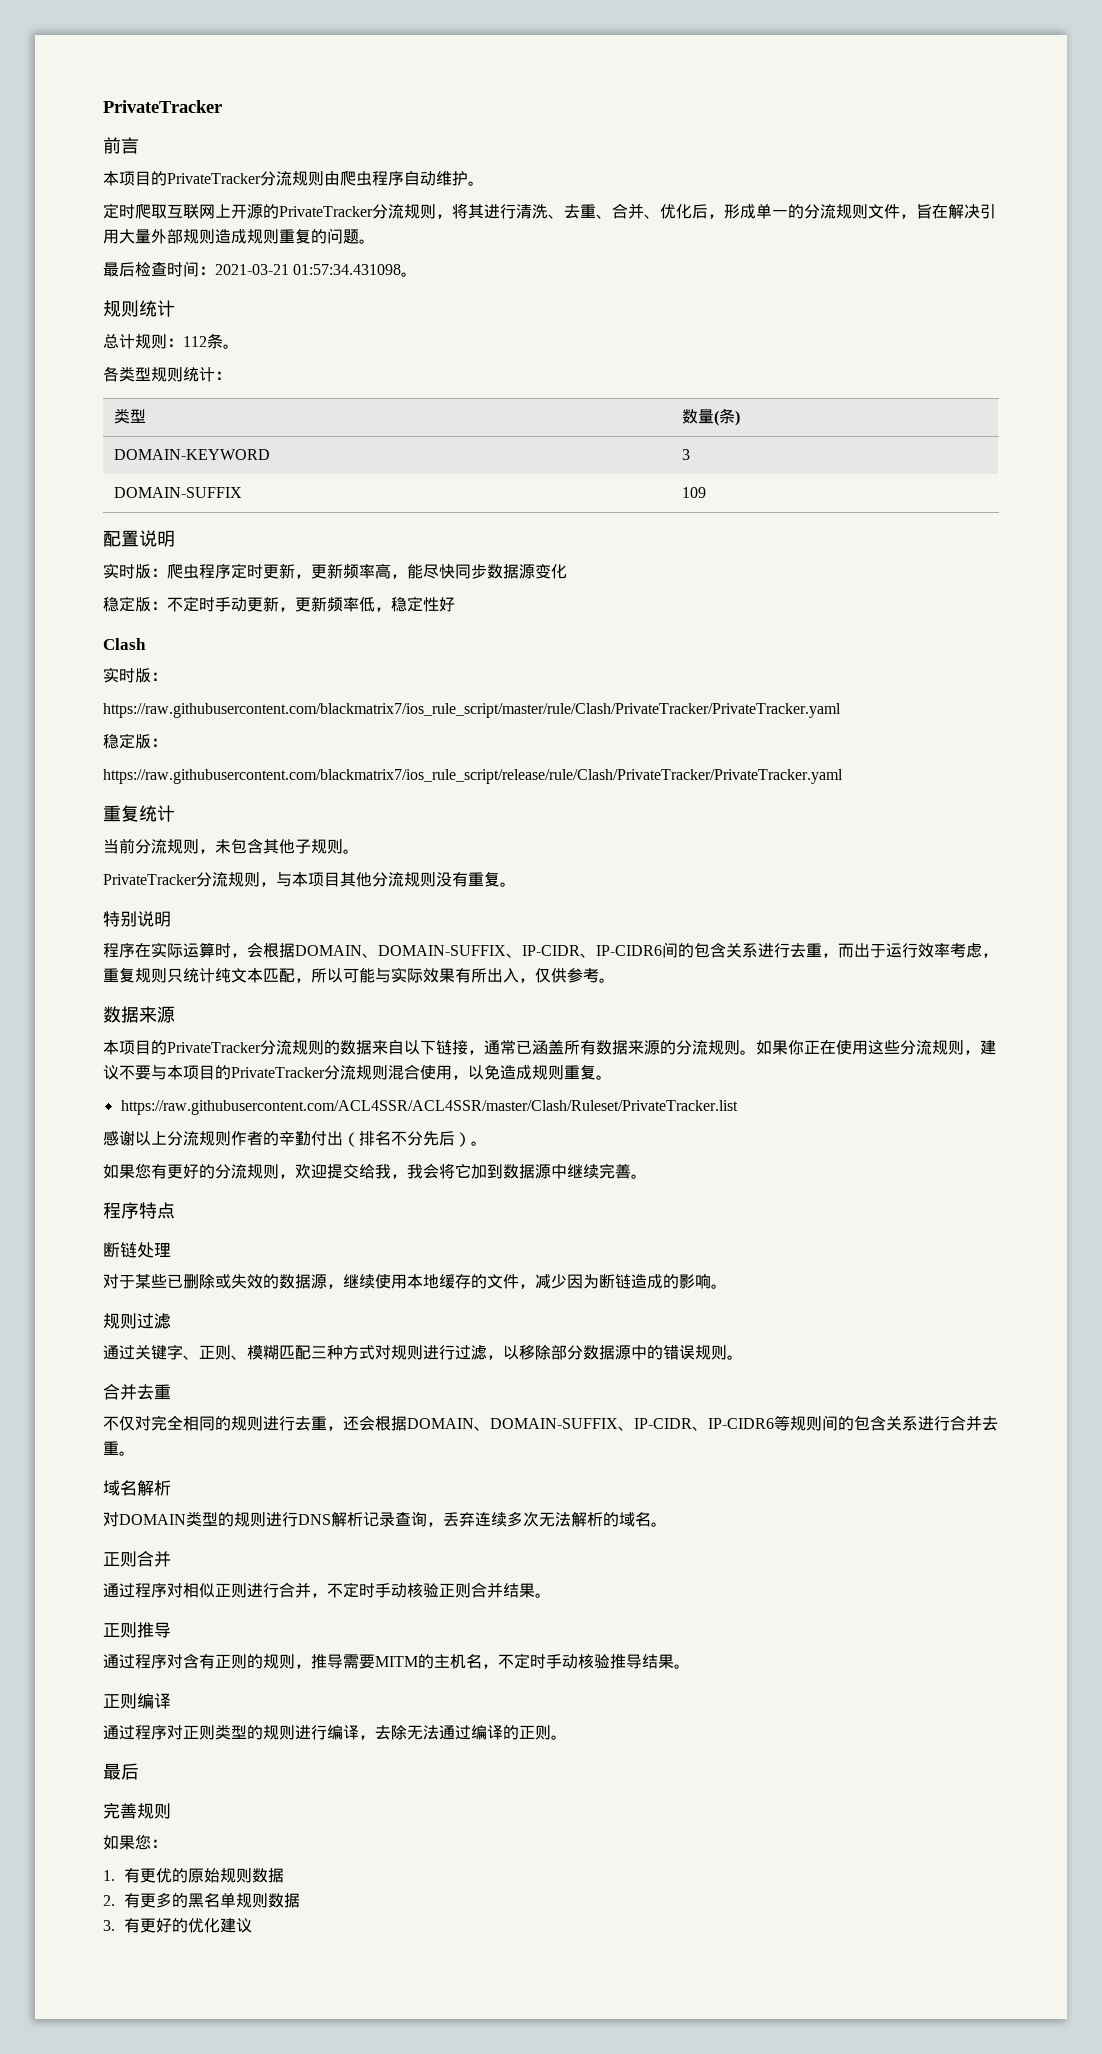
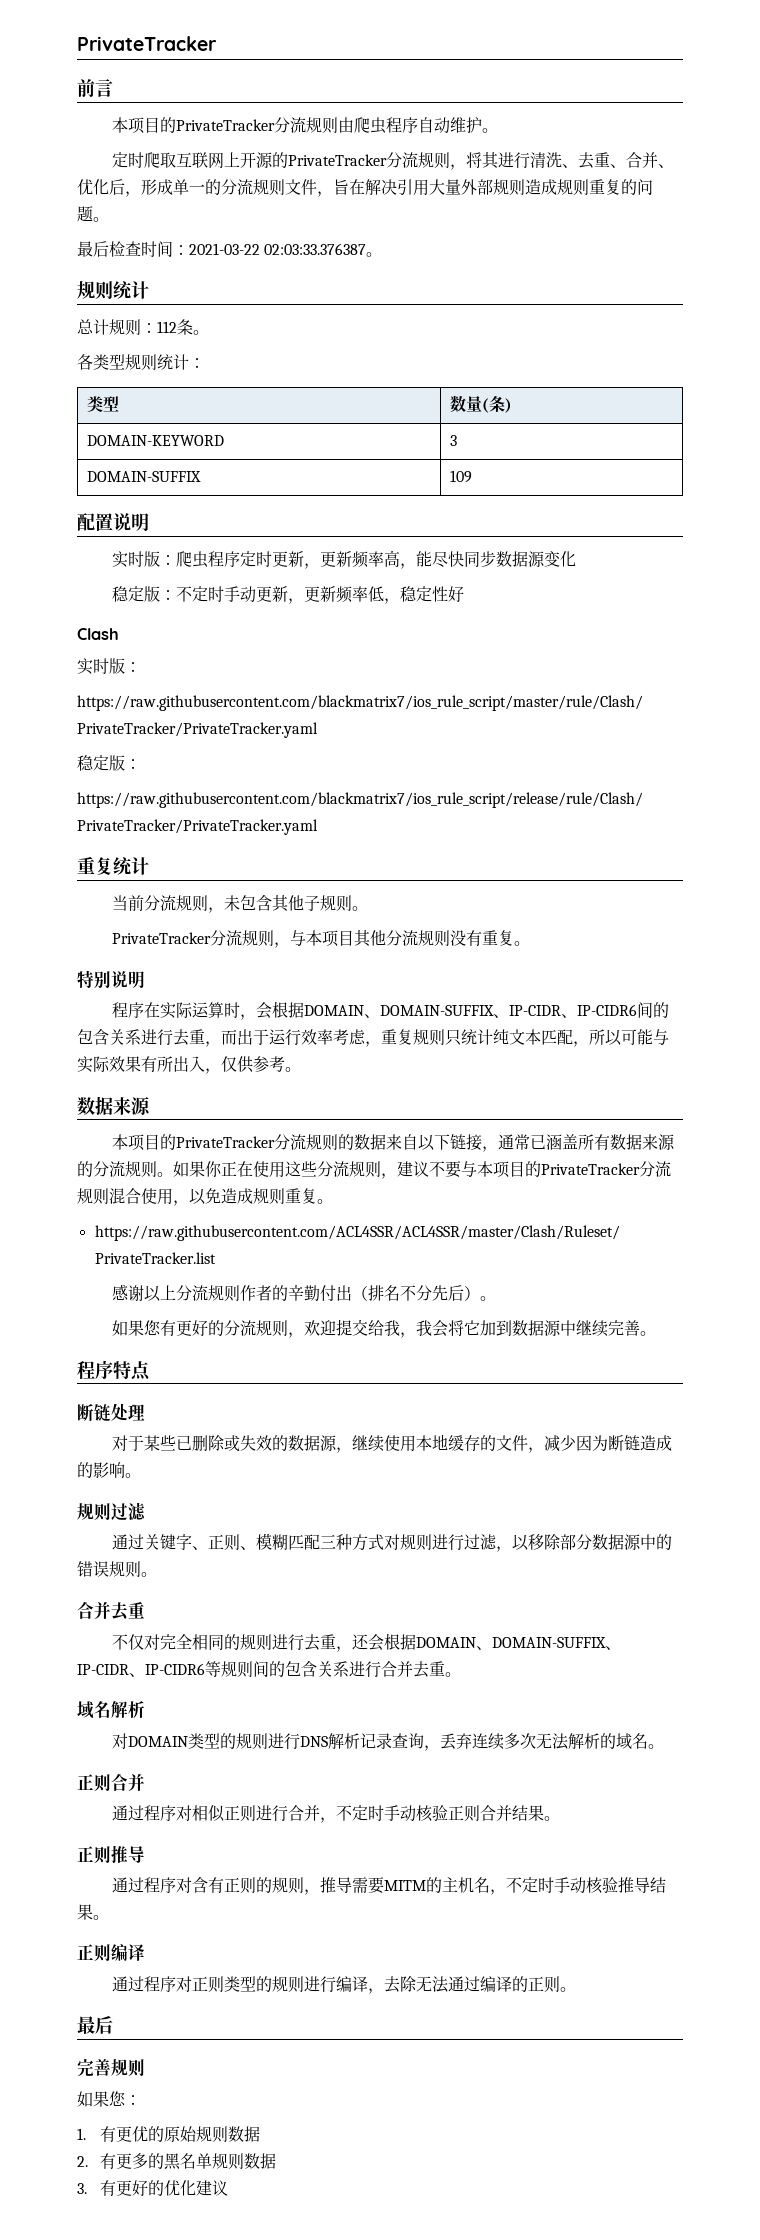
- 最后检查时间：2021-03-21 01:57:34.431098。
+ 最后检查时间：2021-03-22 02:03:33.376387。

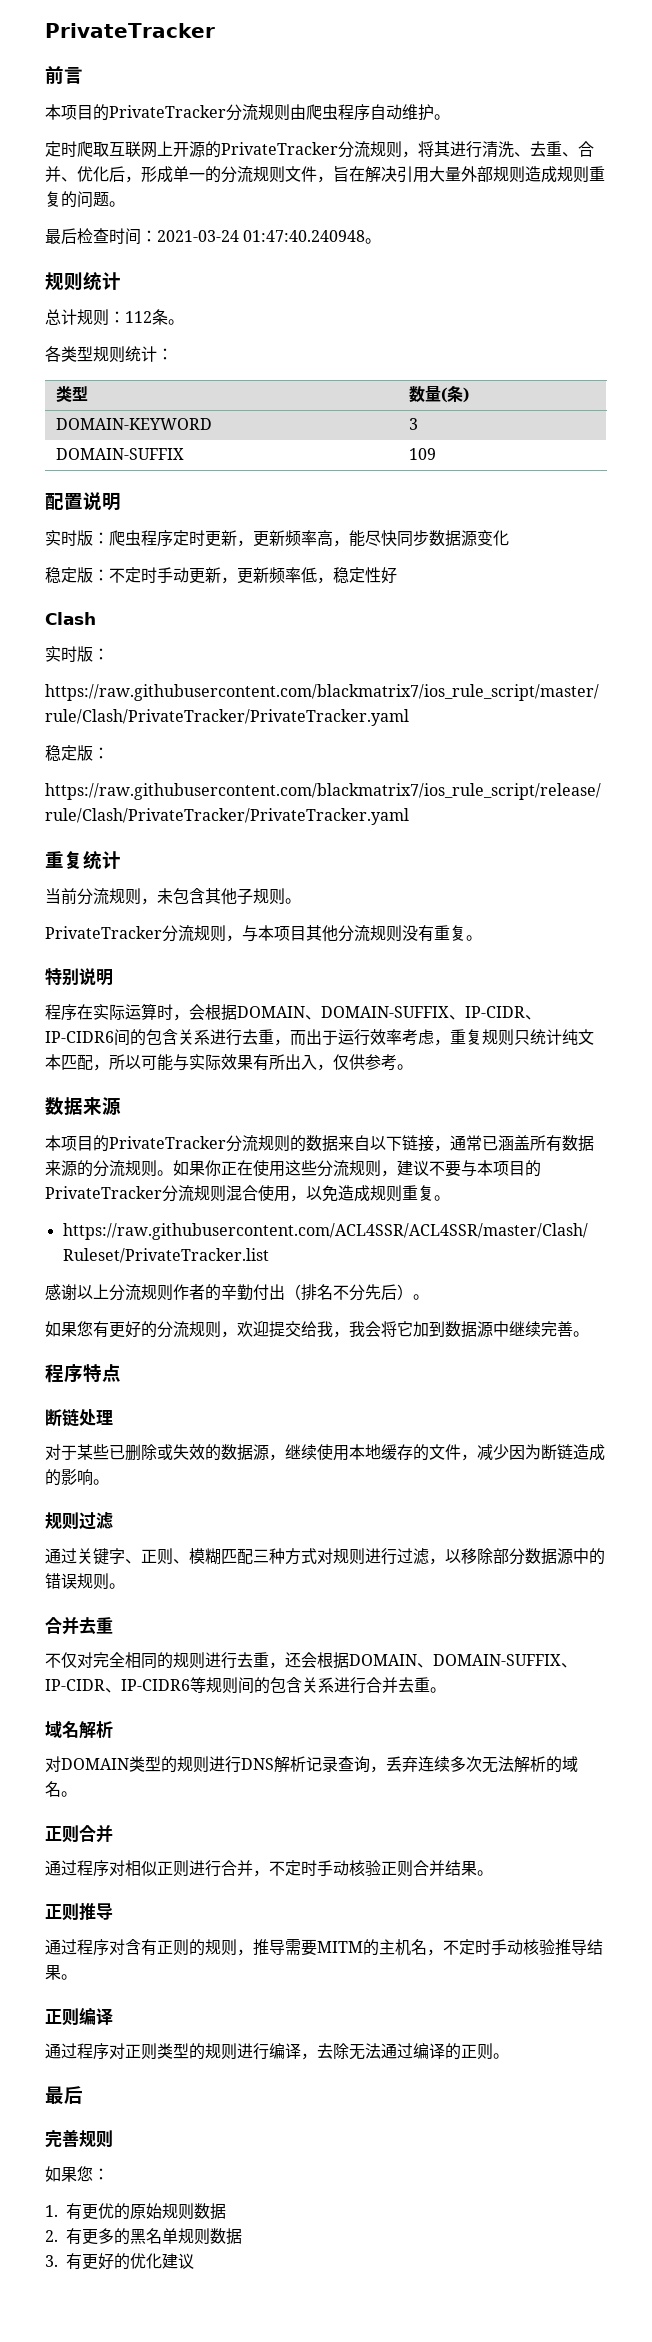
- 最后检查时间：2021-03-22 02:03:33.376387。
+ 最后检查时间：2021-03-24 01:47:40.240948。

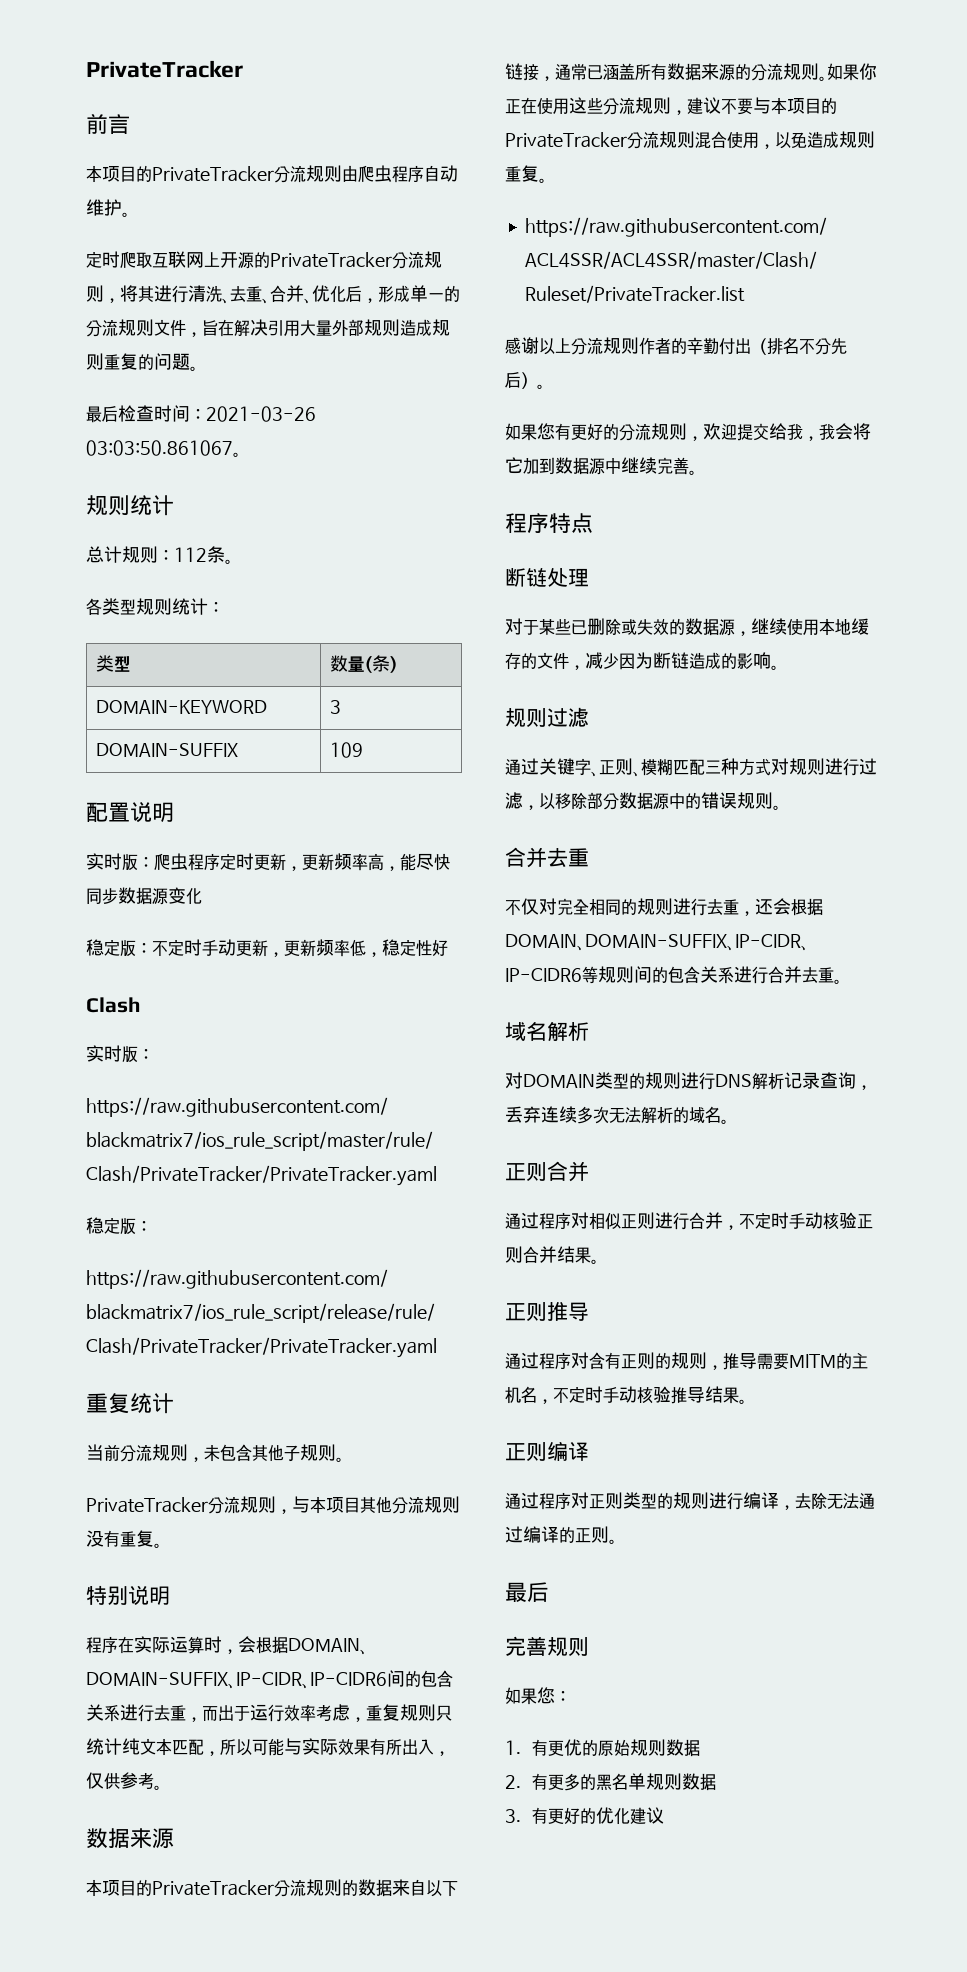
- 最后检查时间：2021-03-24 01:47:40.240948。
+ 最后检查时间：2021-03-26 03:03:50.861067。

